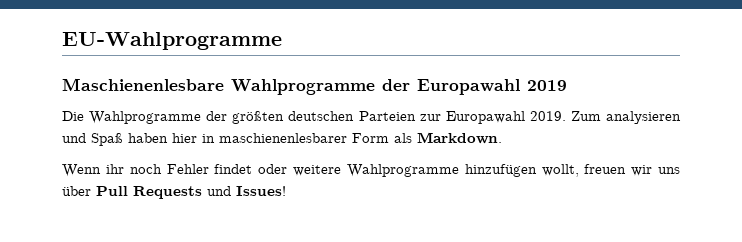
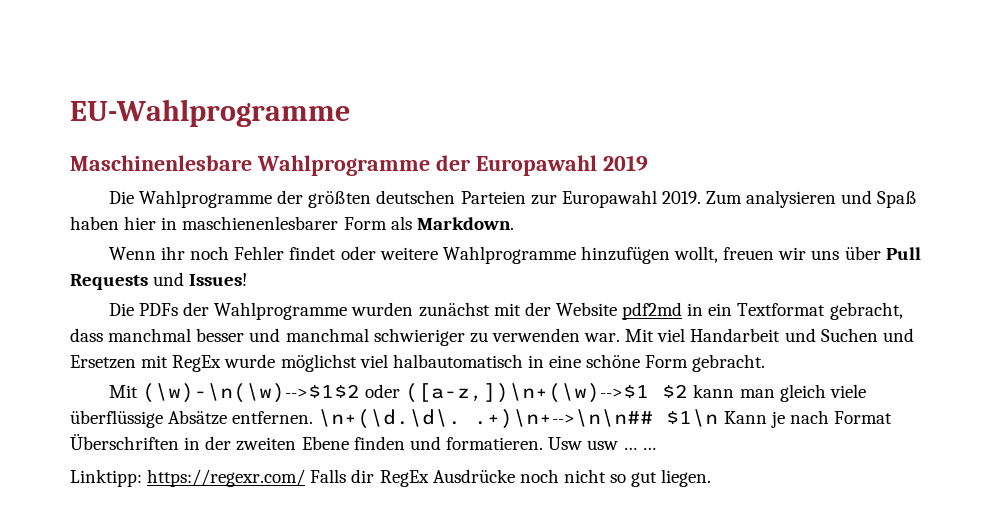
- Maschienenlesbare Wahlprogramme der Europawahl 2019
+ Maschinenlesbare Wahlprogramme der Europawahl 2019
+ Die PDFs der Wahlprogramme wurden zunächst mit der Website pdf2md in ein Textformat gebracht, dass manchmal besser und manchmal schwieriger zu verwenden war. Mit viel Handarbeit und Suchen und Ersetzen mit RegEx wurde möglichst viel halbautomatisch in eine schöne Form gebracht.
+ Mit (\w)-\n(\w)-->$1$2 oder ([a-z,])\n+(\w)-->$1 $2 kann man gleich viele überflüssige Absätze entfernen. \n+(\d.\d\. .+)\n+-->\n\n## $1\n Kann je nach Format Überschriften in der zweiten Ebene finden und formatieren. Usw usw … …
+ Linktipp: https://regexr.com/ Falls dir RegEx Ausdrücke noch nicht so gut liegen.

